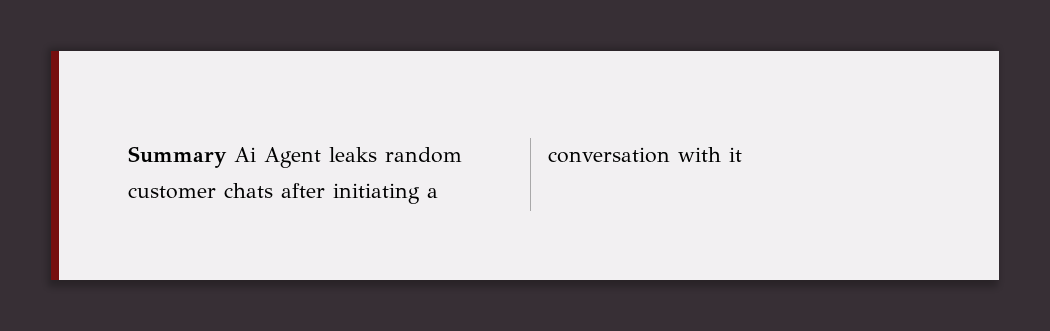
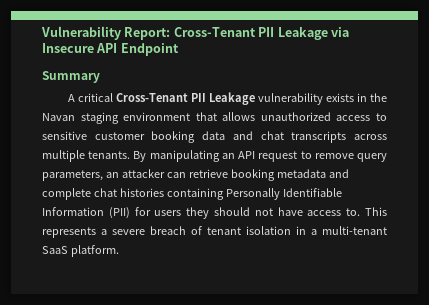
- Summary Ai Agent leaks random customer chats after initiating a conversation with it
+ Vulnerability Report: Cross-Tenant PII Leakage via Insecure API Endpoint
+ Summary
+ A critical Cross-Tenant PII Leakage vulnerability exists in the Navan staging environment that allows unauthorized access to sensitive customer booking data and chat transcripts across multiple tenants. By manipulating an API request to remove query parameters, an attacker can retrieve booking metadata and complete chat histories containing Personally Identifiable Information (PII) for users they should not have access to. This represents a severe breach of tenant isolation in a multi-tenant SaaS platform.

